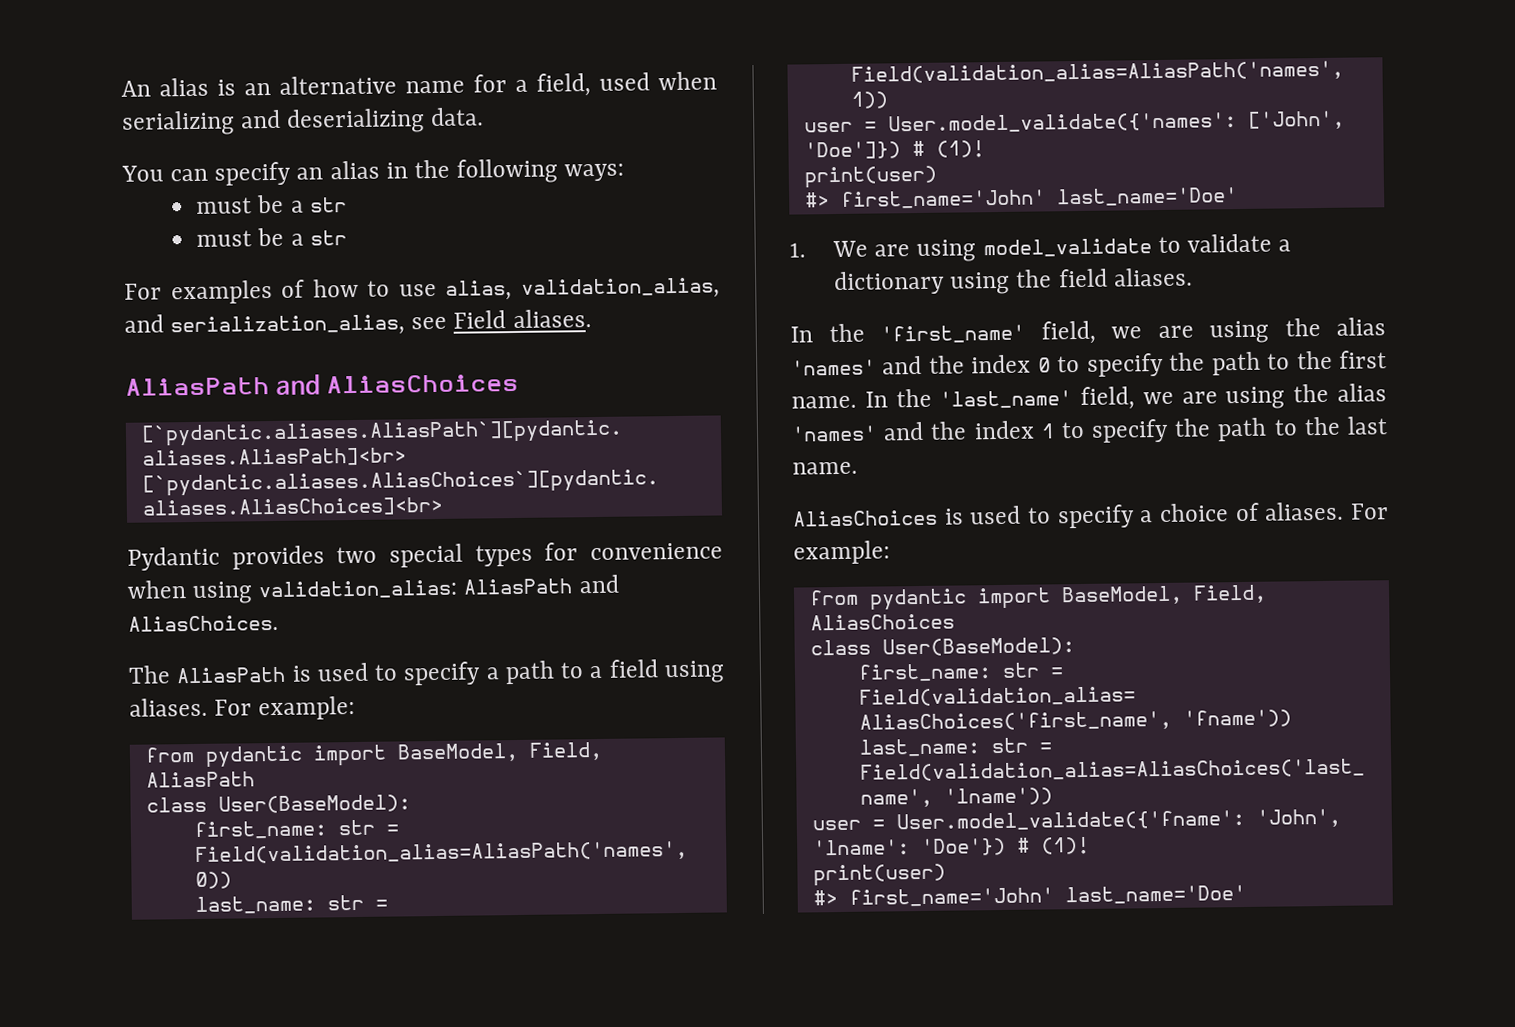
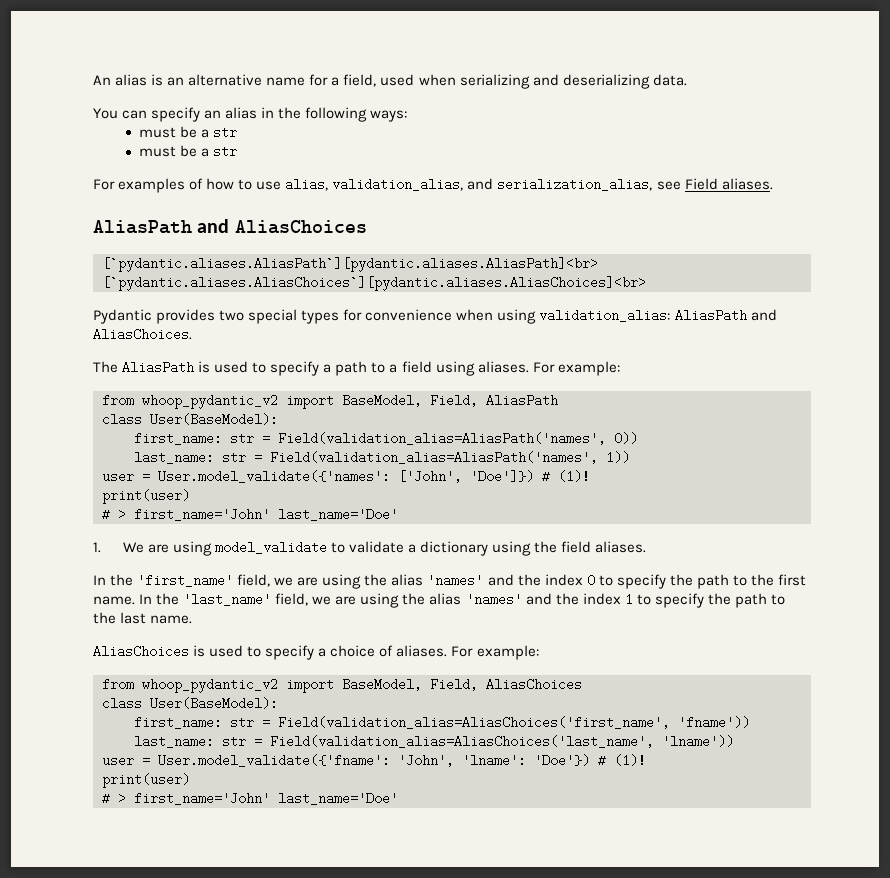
- from pydantic import BaseModel, Field, AliasPath
+ from whoop_pydantic_v2 import BaseModel, Field, AliasPath
  user = User.model_validate({'names': ['John', 'Doe']}) # (1)!
  print(user)
- #> first_name='John' last_name='Doe'
+ # > first_name='John' last_name='Doe'
- from pydantic import BaseModel, Field, AliasChoices
+ from whoop_pydantic_v2 import BaseModel, Field, AliasChoices
  user = User.model_validate({'fname': 'John', 'lname': 'Doe'}) # (1)!
  print(user)
- #> first_name='John' last_name='Doe'
+ # > first_name='John' last_name='Doe'

